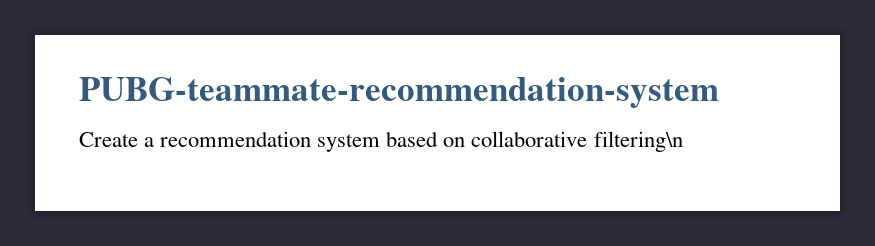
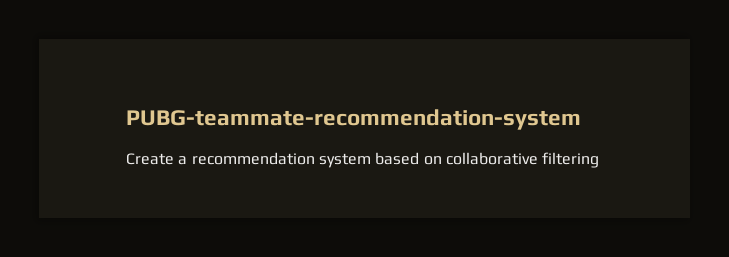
- Create a recommendation system based on collaborative filtering\n
+ Create a recommendation system based on collaborative filtering

